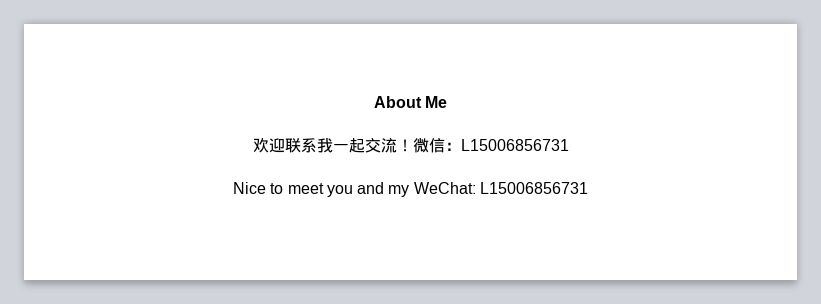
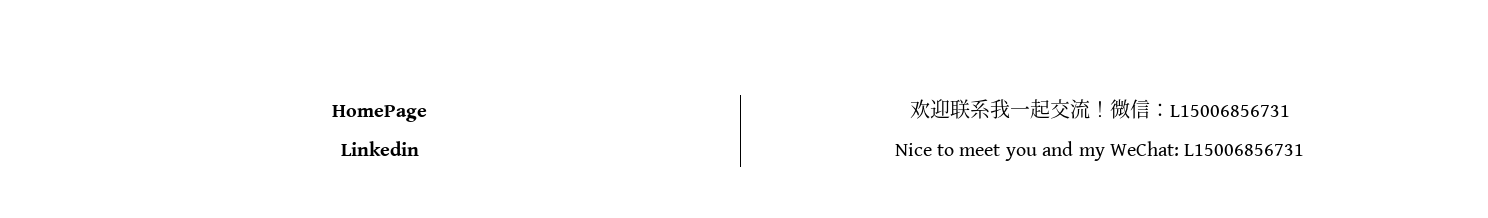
- About Me
+ HomePage
+ Linkedin

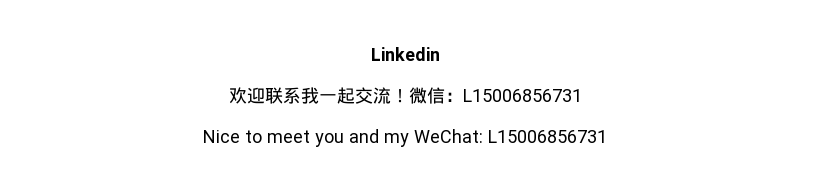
- HomePage

